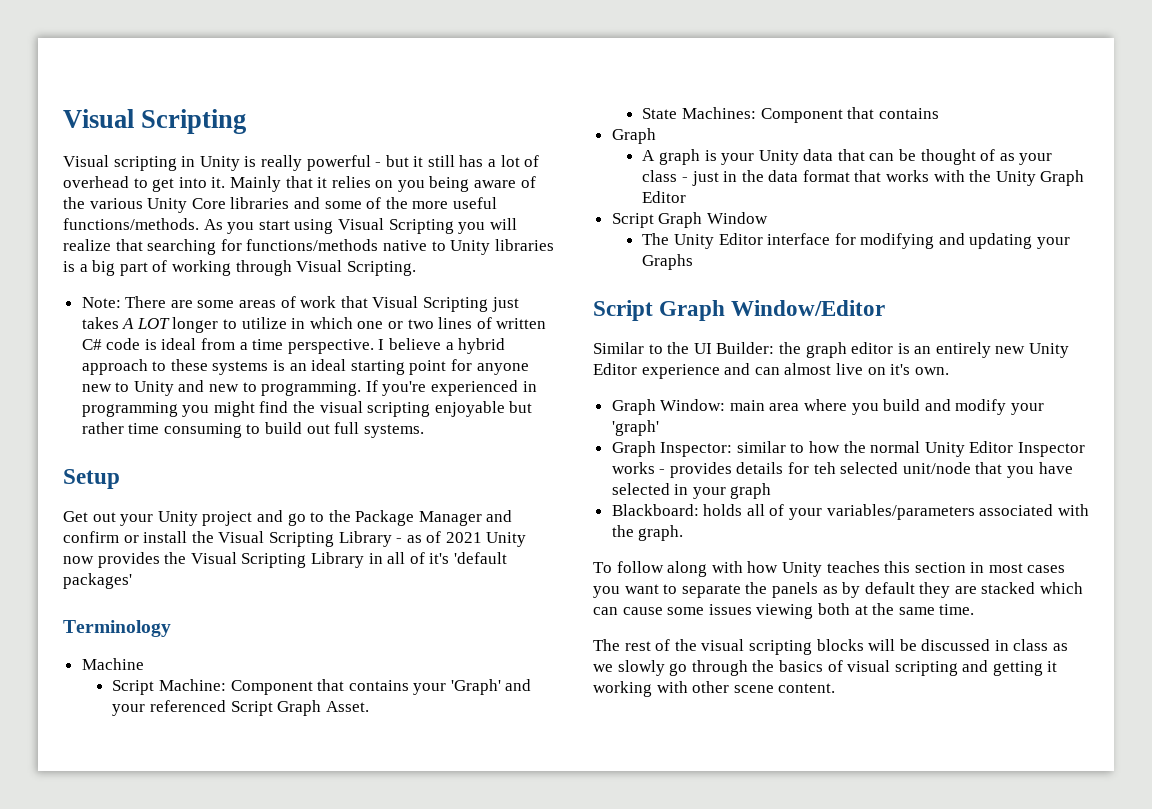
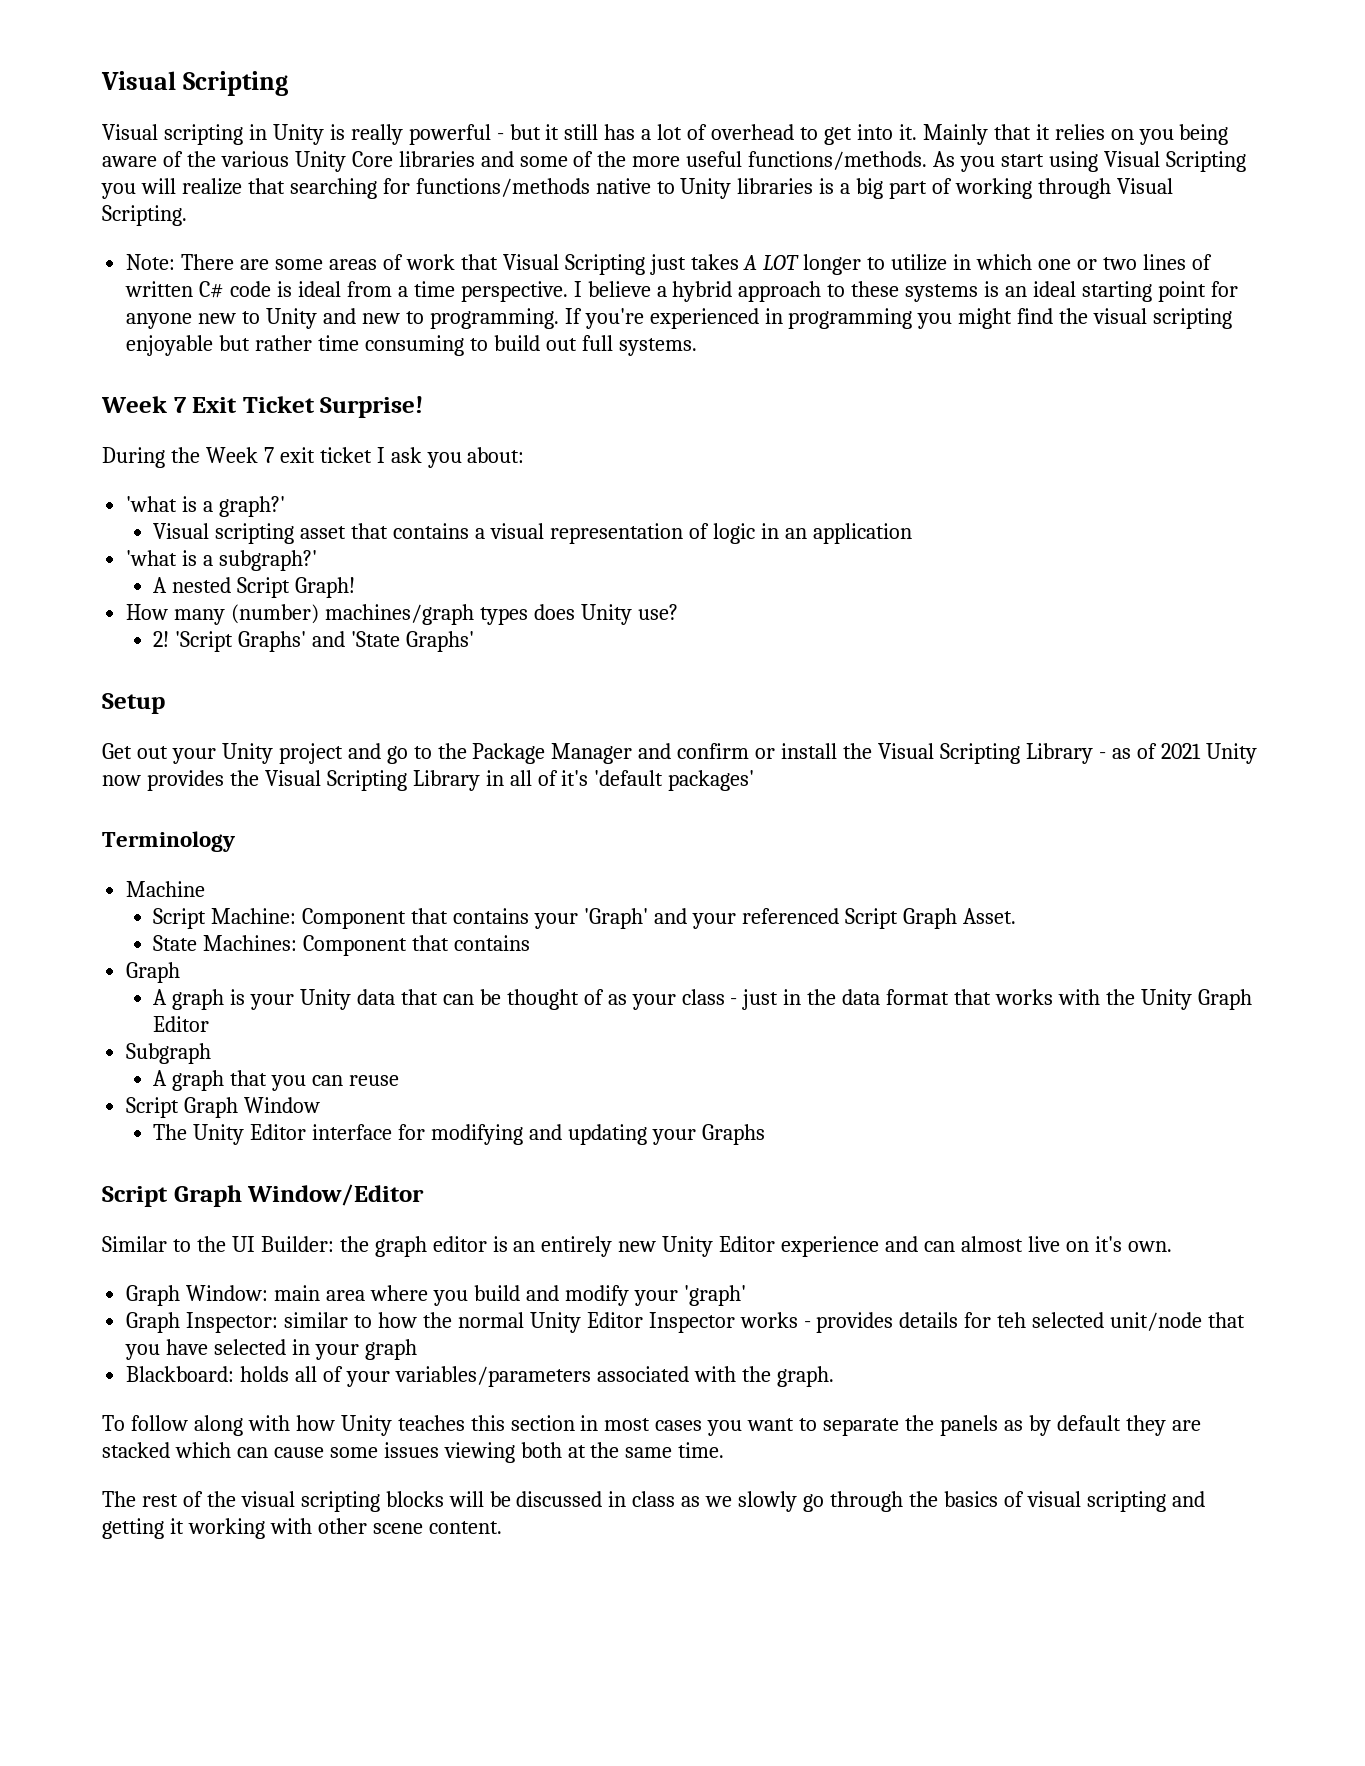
+ Week 7 Exit Ticket Surprise!
+ During the Week 7 exit ticket I ask you about:
+ 'what is a graph?'
+ Visual scripting asset that contains a visual representation of logic in an application
+ 'what is a subgraph?'
+ A nested Script Graph!
+ How many (number) machines/graph types does Unity use?
+ 2! 'Script Graphs' and 'State Graphs'
+ Subgraph
+ A graph that you can reuse

